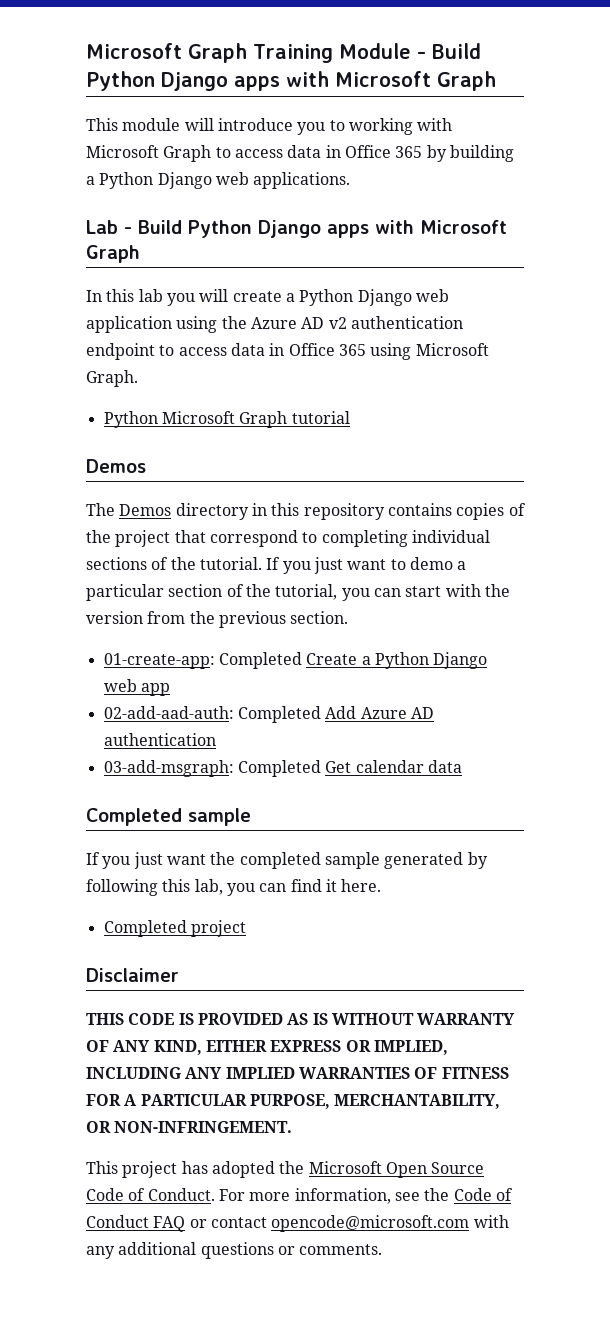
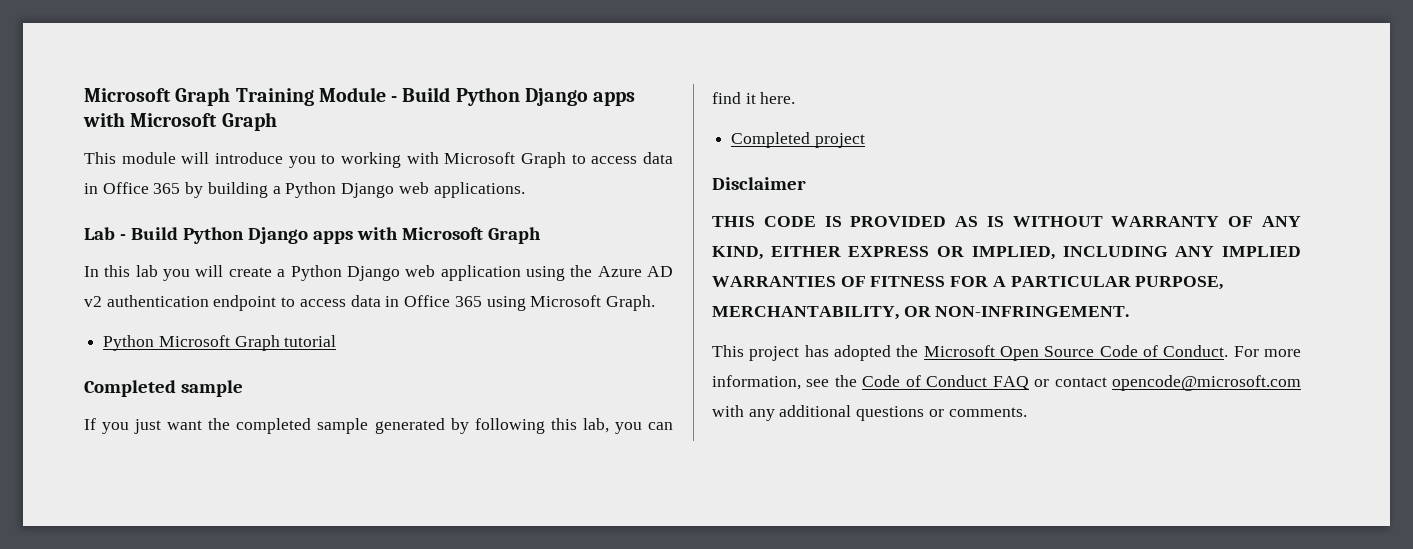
  Python Microsoft Graph tutorial
- Demos
- The Demos directory in this repository contains copies of the project that correspond to completing individual sections of the tutorial. If you just want to demo a particular section of the tutorial, you can start with the version from the previous section.
- 01-create-app: Completed Create a Python Django web app
- 02-add-aad-auth: Completed Add Azure AD authentication
- 03-add-msgraph: Completed Get calendar data

